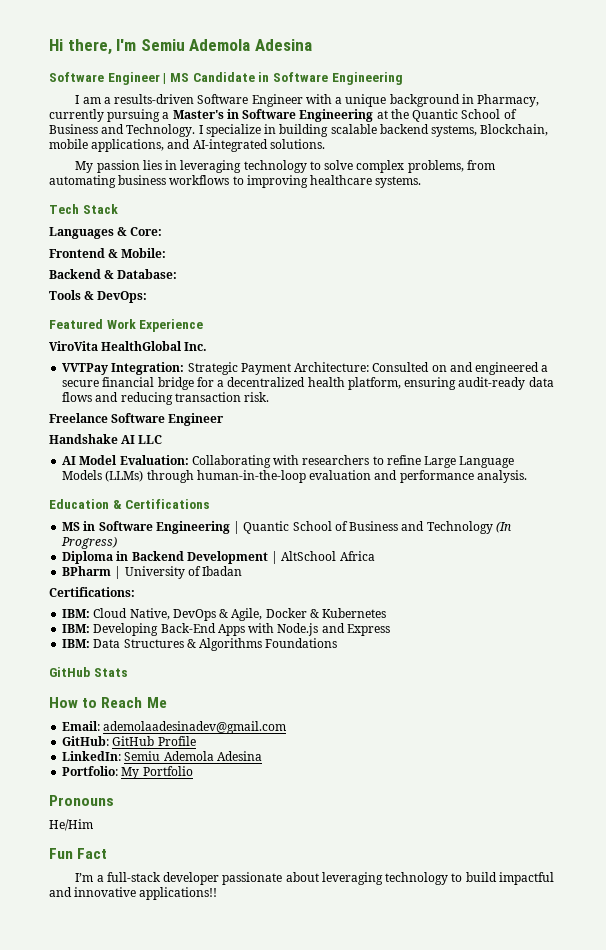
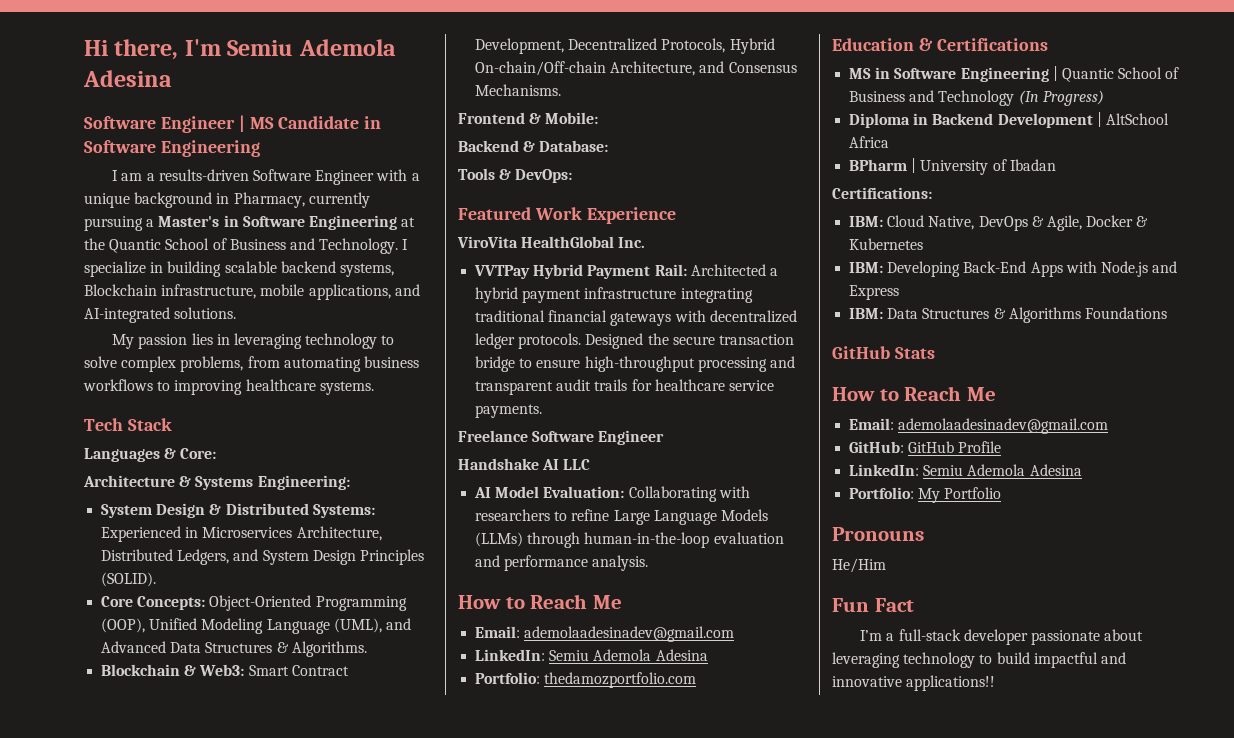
- I specialize in building scalable backend systems, Blockchain, mobile applications, and AI-integrated solutions.
+ I specialize in building scalable backend systems, Blockchain infrastructure, mobile applications, and AI-integrated solutions.
+ Architecture & Systems Engineering:
+ System Design & Distributed Systems: Experienced in Microservices Architecture, Distributed Ledgers, and System Design Principles (SOLID).
+ Core Concepts: Object-Oriented Programming (OOP), Unified Modeling Language (UML), and Advanced Data Structures & Algorithms.
+ Blockchain & Web3: Smart Contract Development, Decentralized Protocols, Hybrid On-chain/Off-chain Architecture, and Consensus Mechanisms.
- VVTPay Integration: Strategic Payment Architecture: Consulted on and engineered a secure financial bridge for a decentralized health platform, ensuring audit-ready data flows and reducing transaction risk.
+ VVTPay Hybrid Payment Rail: Architected a hybrid payment infrastructure integrating traditional financial gateways with decentralized ledger protocols. Designed the secure transaction bridge to ensure high-throughput processing and transparent audit trails for healthcare service payments.
  AI Model Evaluation: Collaborating with researchers to refine Large Language Models (LLMs) through human-in-the-loop evaluation and performance analysis.
+ How to Reach Me
+ Email: ademolaadesinadev@gmail.com
+ LinkedIn: Semiu Ademola Adesina
+ Portfolio: thedamozportfolio.com

